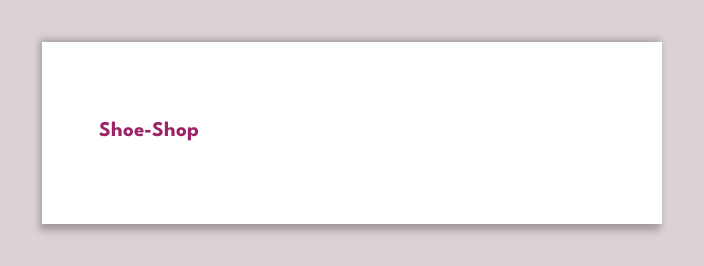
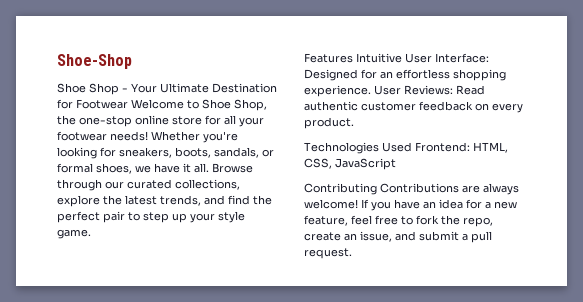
+ Shoe Shop - Your Ultimate Destination for Footwear Welcome to Shoe Shop, the one-stop online store for all your footwear needs! Whether you're looking for sneakers, boots, sandals, or formal shoes, we have it all. Browse through our curated collections, explore the latest trends, and find the perfect pair to step up your style game.
+ Features Intuitive User Interface: Designed for an effortless shopping experience. User Reviews: Read authentic customer feedback on every product.
+ Technologies Used Frontend: HTML, CSS, JavaScript
+ Contributing Contributions are always welcome! If you have an idea for a new feature, feel free to fork the repo, create an issue, and submit a pull request.

